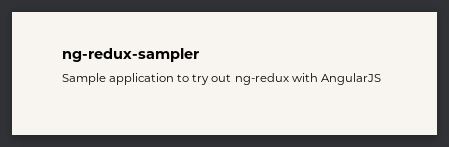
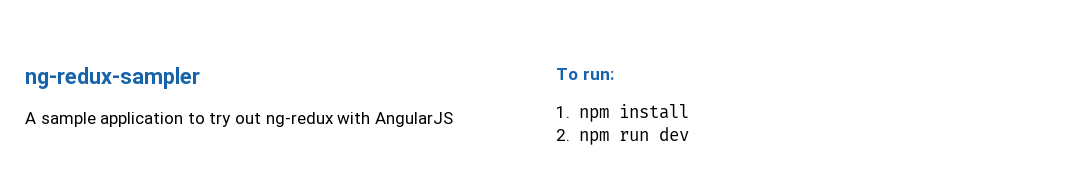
- Sample application to try out ng-redux with AngularJS
+ A sample application to try out ng-redux with AngularJS
+ To run:
+ 1. npm install
+ 2. npm run dev

